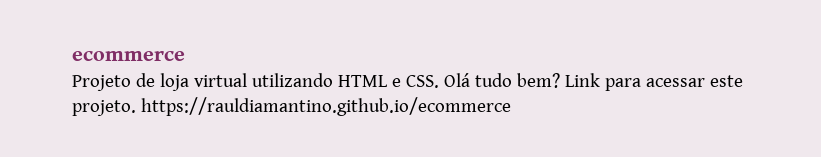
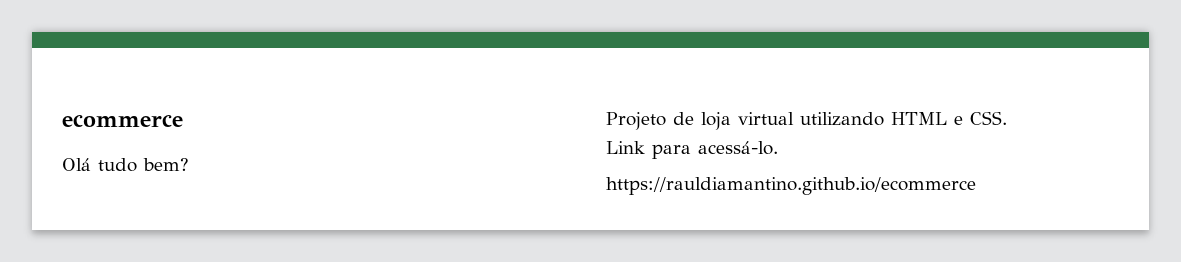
+ Olá tudo bem?
- Projeto de loja virtual utilizando HTML e CSS. Olá tudo bem? Link para acessar este projeto. https://rauldiamantino.github.io/ecommerce
+ Projeto de loja virtual utilizando HTML e CSS.
+ Link para acessá-lo.
+ https://rauldiamantino.github.io/ecommerce

